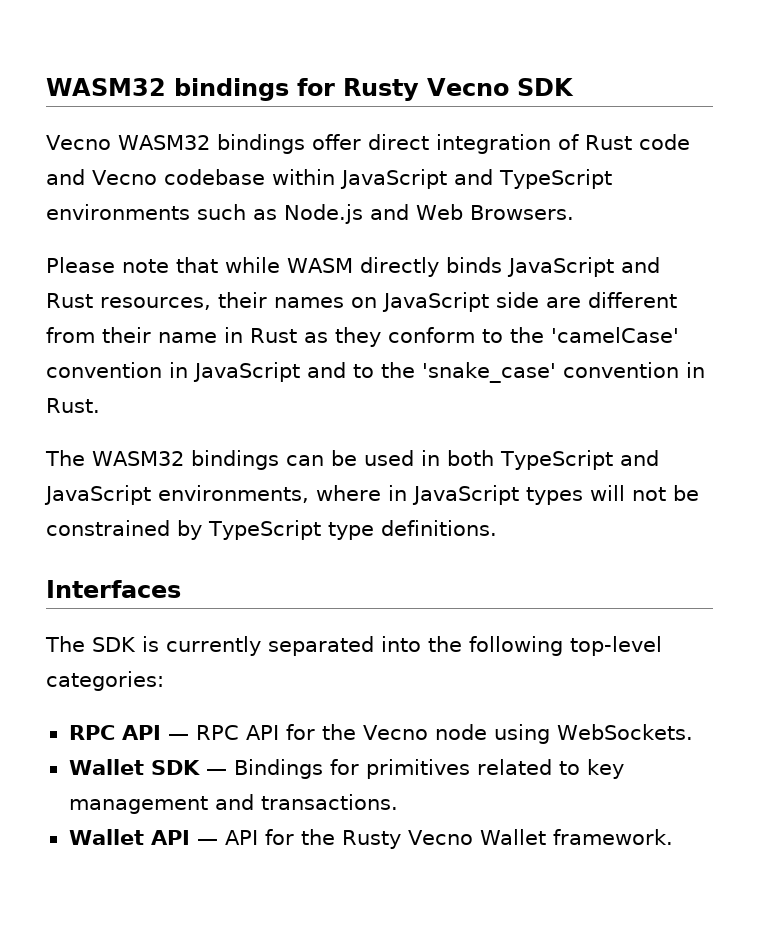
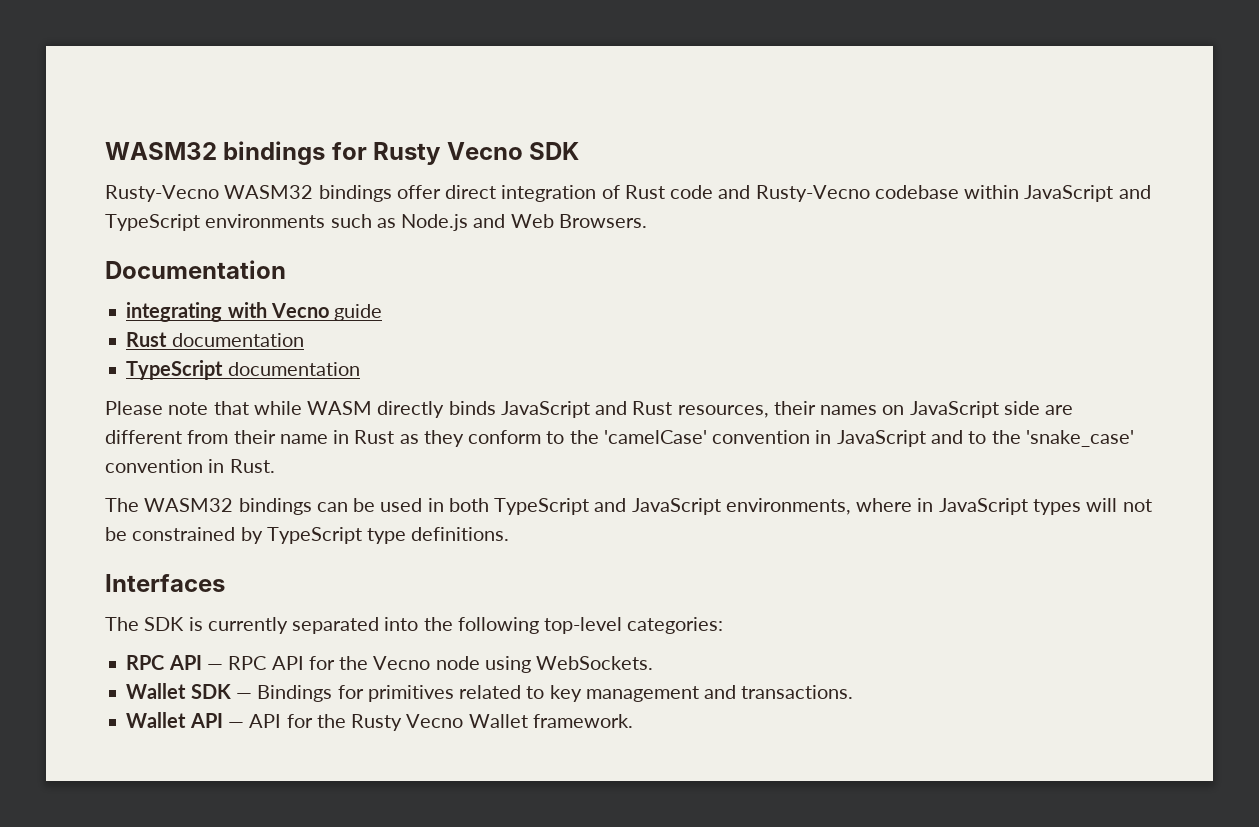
- Vecno WASM32 bindings offer direct integration of Rust code and Vecno codebase within JavaScript and TypeScript environments such as Node.js and Web Browsers.
+ Rusty-Vecno WASM32 bindings offer direct integration of Rust code and Rusty-Vecno codebase within JavaScript and TypeScript environments such as Node.js and Web Browsers.
+ Documentation
+ integrating with Vecno guide
+ Rust documentation
+ TypeScript documentation

